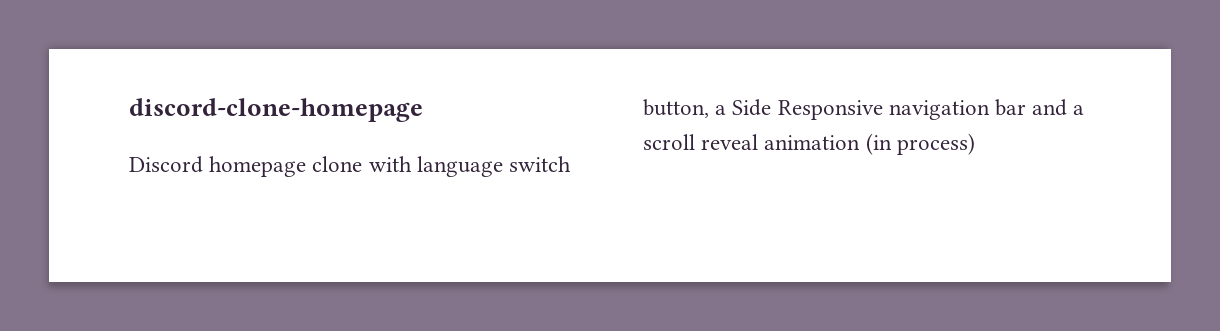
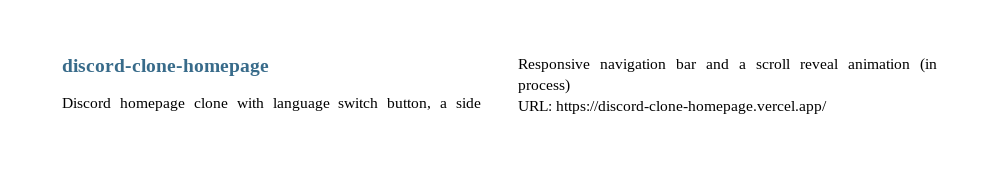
- Discord homepage clone with language switch button, a Side Responsive navigation bar and a scroll reveal animation (in process)
+ Discord homepage clone with language switch button, a side Responsive navigation bar and a scroll reveal animation (in process)
+ URL: https://discord-clone-homepage.vercel.app/

